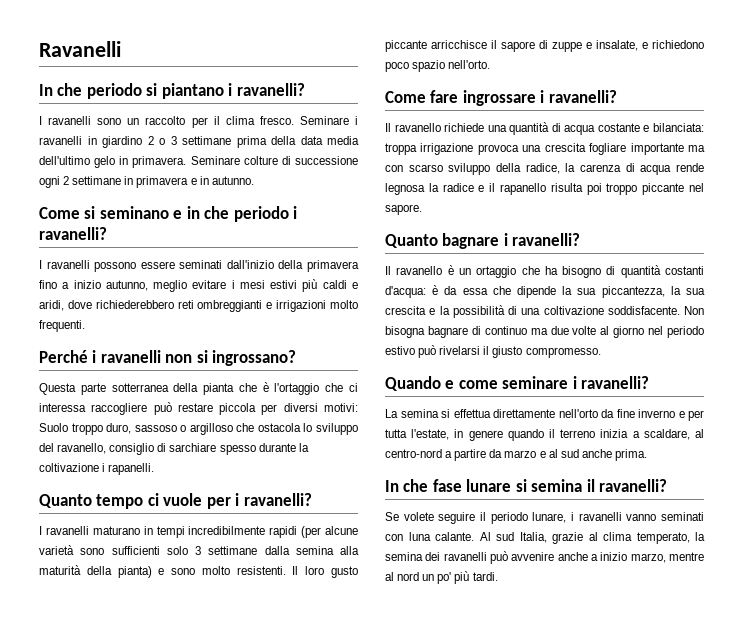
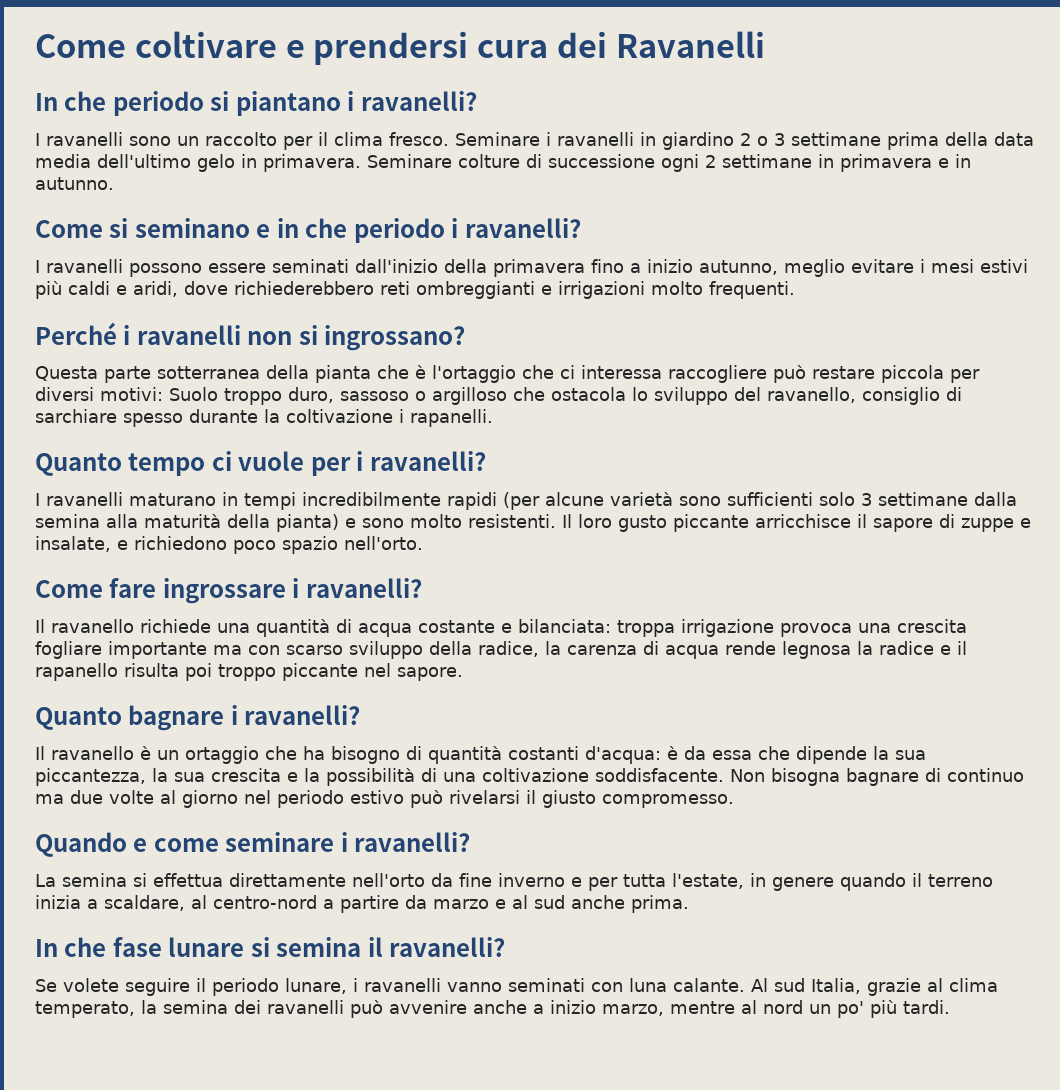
- Ravanelli
+ Come coltivare e prendersi cura dei Ravanelli

